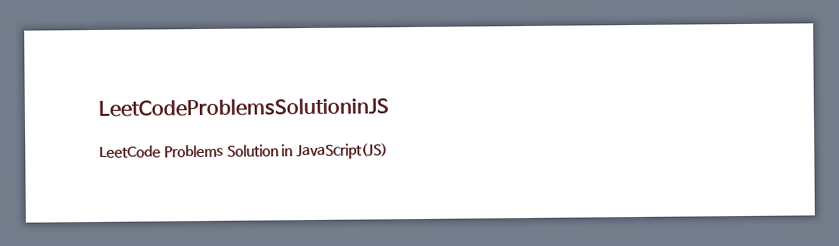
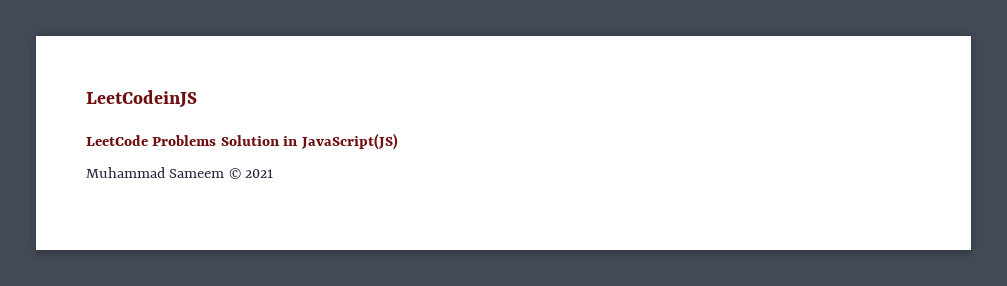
- LeetCodeProblemsSolutioninJS
+ LeetCodeinJS
+ Muhammad Sameem © 2021

